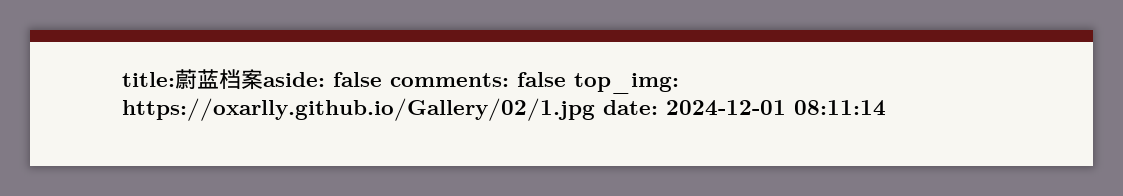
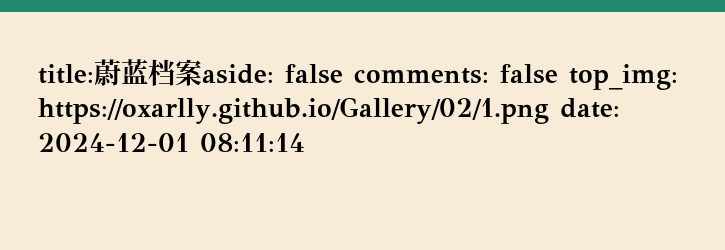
- title:蔚蓝档案aside: false comments: false top_img: https://oxarlly.github.io/Gallery/02/1.jpg date: 2024-12-01 08:11:14
+ title:蔚蓝档案aside: false comments: false top_img: https://oxarlly.github.io/Gallery/02/1.png date: 2024-12-01 08:11:14

